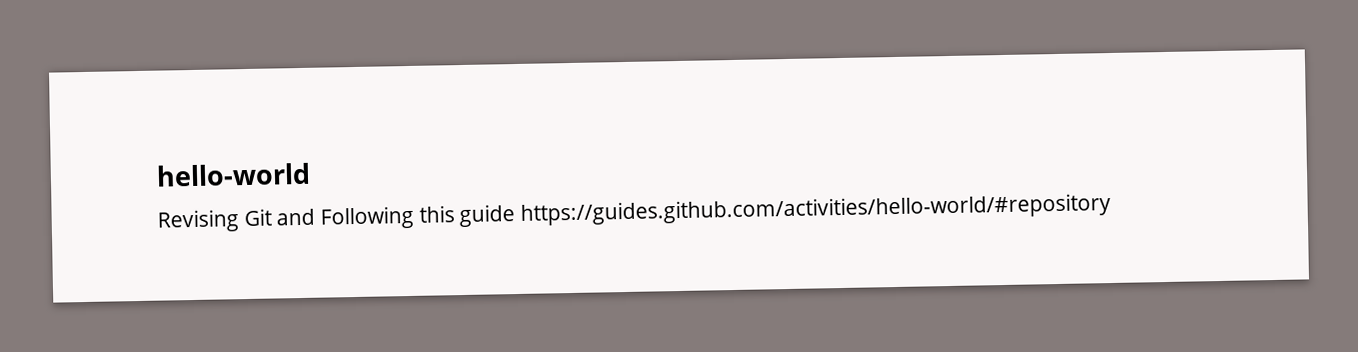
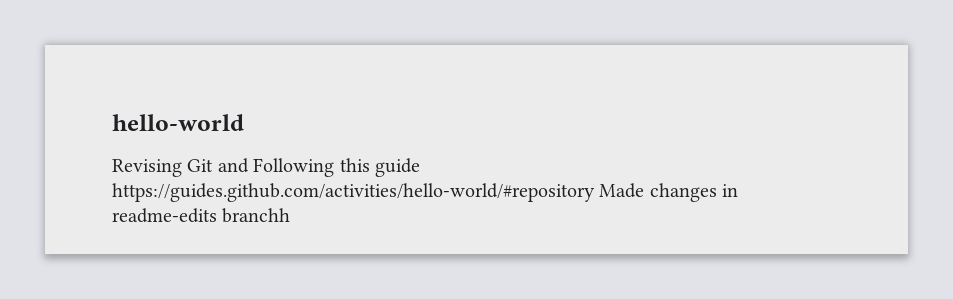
- Revising Git and Following this guide https://guides.github.com/activities/hello-world/#repository
+ Revising Git and Following this guide https://guides.github.com/activities/hello-world/#repository Made changes in readme-edits branchh

